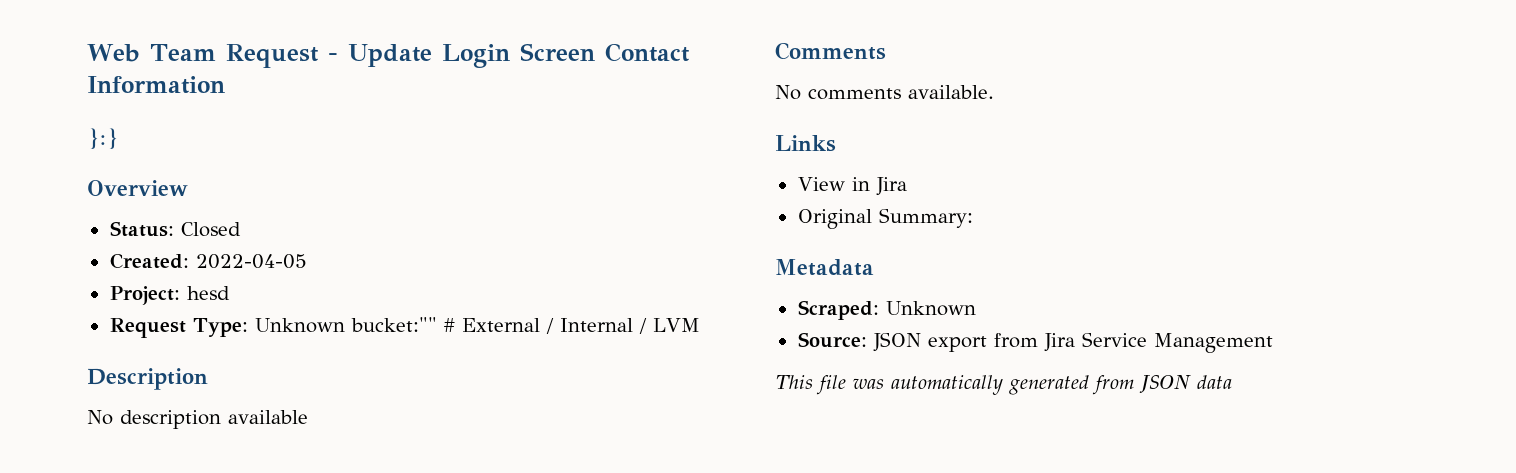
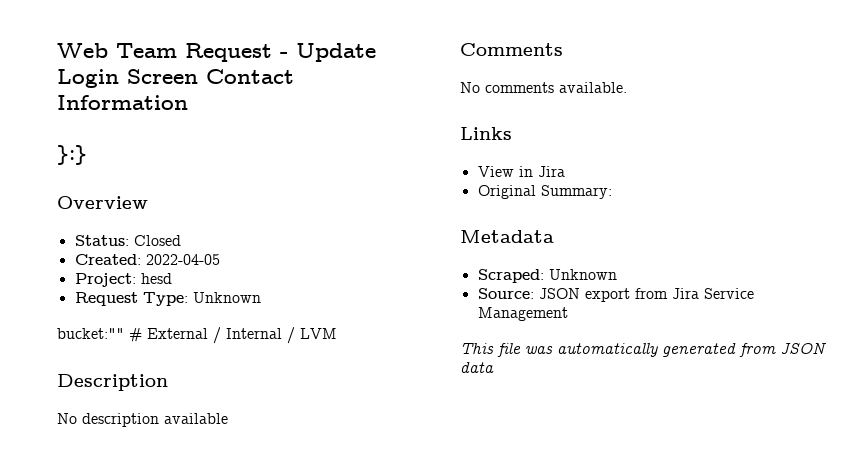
- Request Type: Unknown bucket:"" # External / Internal / LVM
+ Request Type: Unknown
+ bucket:"" # External / Internal / LVM

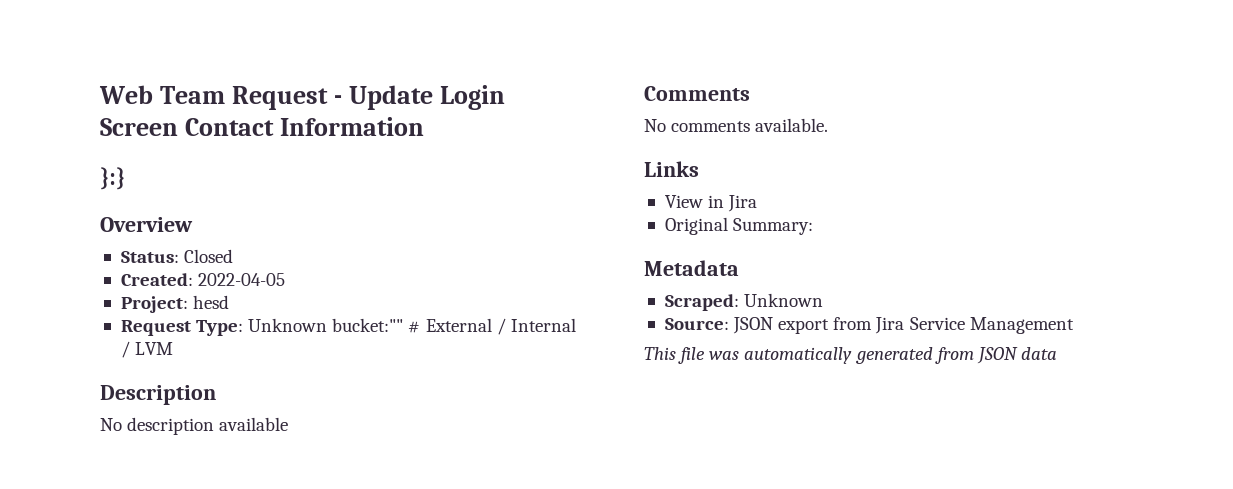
- Request Type: Unknown
- bucket:"" # External / Internal / LVM
+ Request Type: Unknown bucket:"" # External / Internal / LVM

